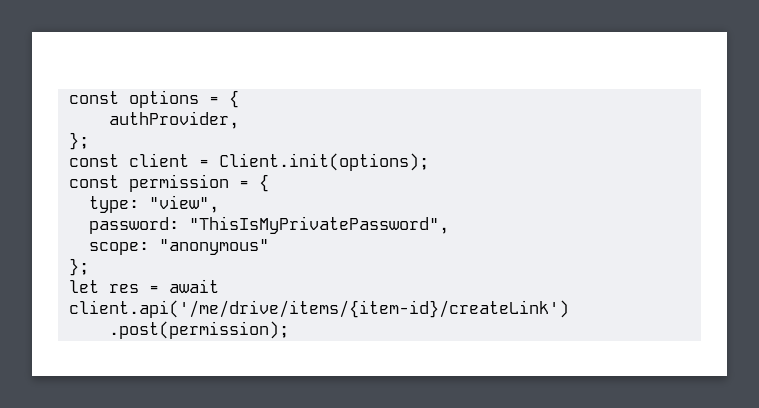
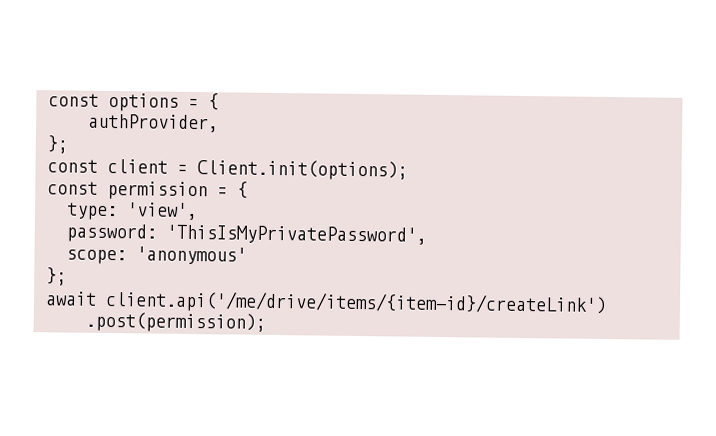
- type: "view",
+ type: 'view',
- password: "ThisIsMyPrivatePassword",
+ password: 'ThisIsMyPrivatePassword',
- scope: "anonymous"
+ scope: 'anonymous'
  };
- let res = await client.api('/me/drive/items/{item-id}/createLink')
+ await client.api('/me/drive/items/{item-id}/createLink')

